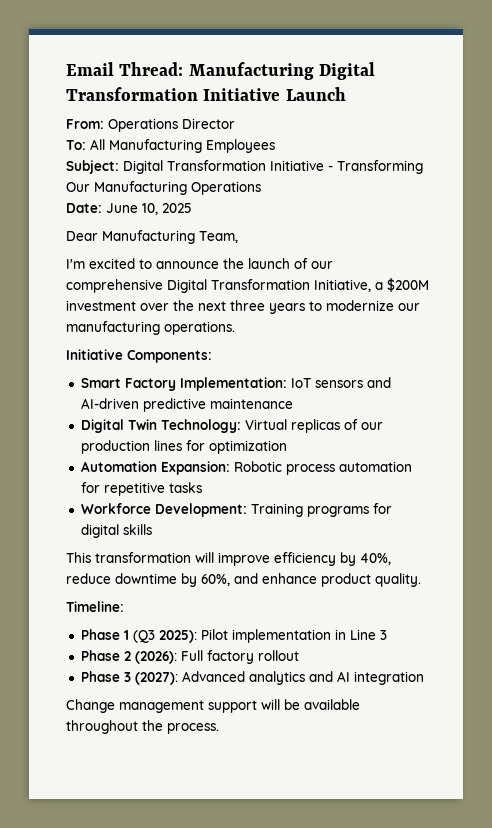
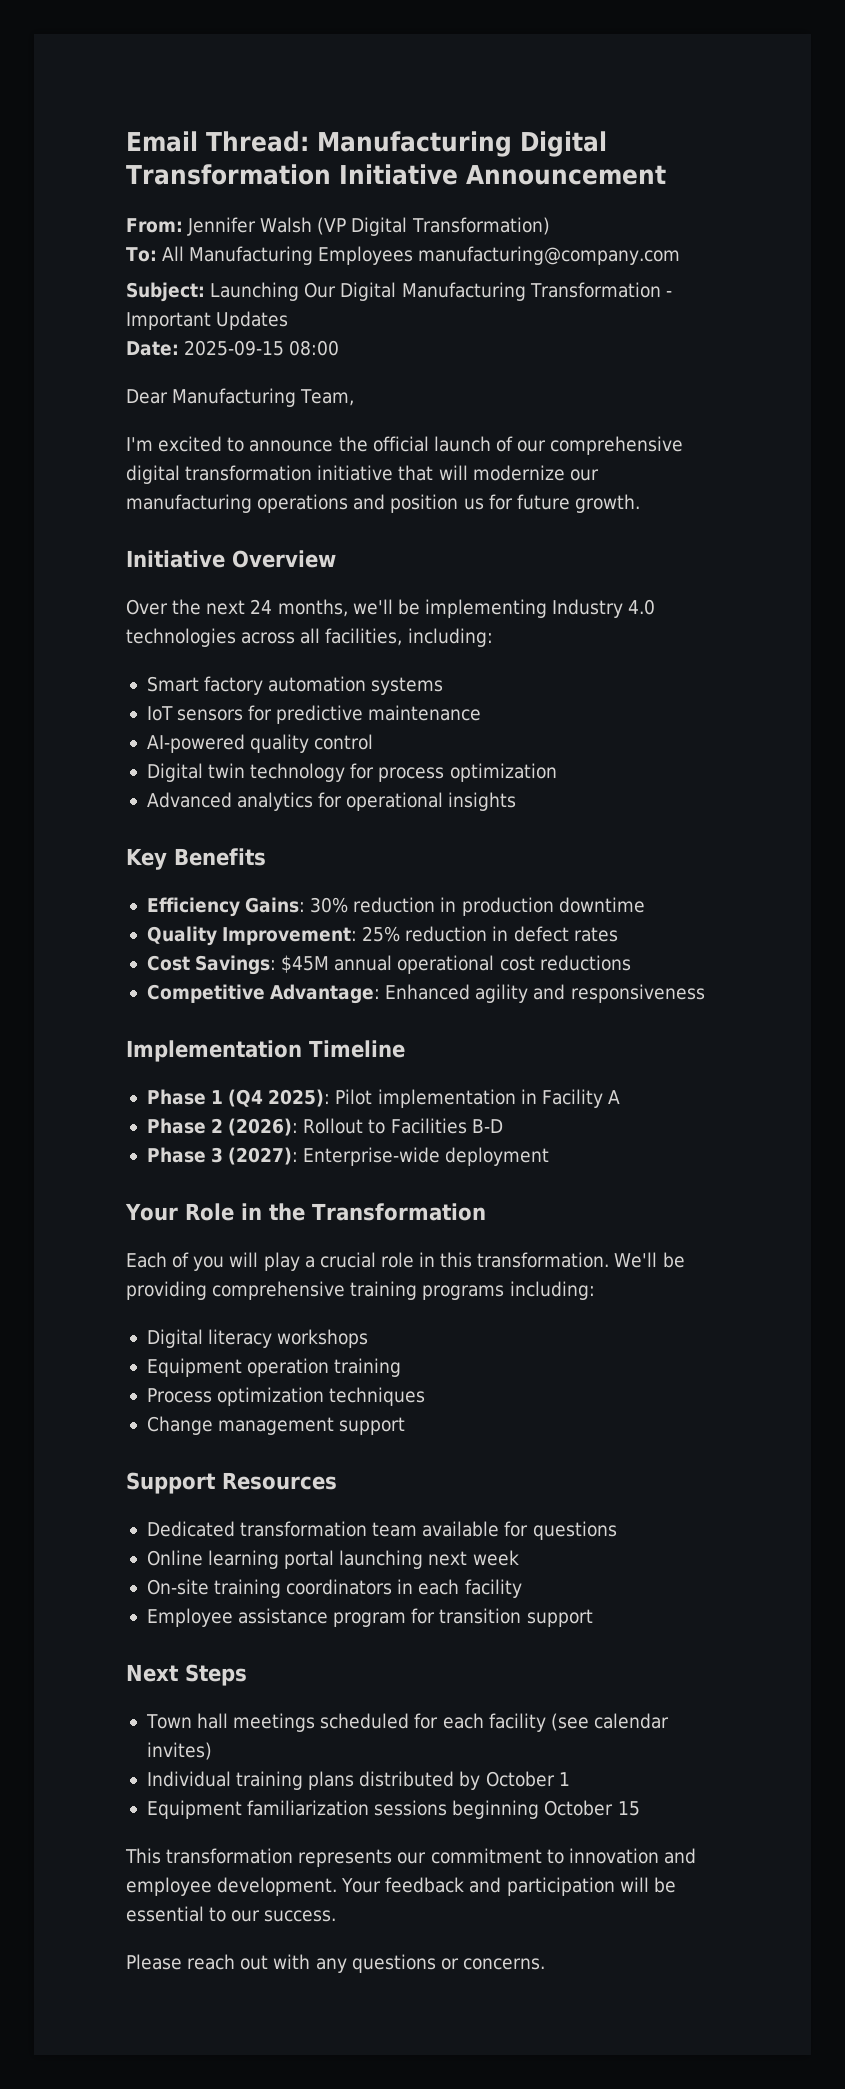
- Email Thread: Manufacturing Digital Transformation Initiative Launch
+ Email Thread: Manufacturing Digital Transformation Initiative Announcement
- From: Operations Director
+ From: Jennifer Walsh (VP Digital Transformation)
- To: All Manufacturing Employees
+ To: All Manufacturing Employees manufacturing@company.com
- Subject: Digital Transformation Initiative - Transforming Our Manufacturing Operations
- Date: June 10, 2025
+ Subject: Launching Our Digital Manufacturing Transformation - Important Updates
+ Date: 2025-09-15 08:00
- I'm excited to announce the launch of our comprehensive Digital Transformation Initiative, a $200M investment over the next three years to modernize our manufacturing operations.
- Initiative Components:
- Smart Factory Implementation: IoT sensors and AI-driven predictive maintenance
- Digital Twin Technology: Virtual replicas of our production lines for optimization
- Automation Expansion: Robotic process automation for repetitive tasks
- Workforce Development: Training programs for digital skills
- This transformation will improve efficiency by 40%, reduce downtime by 60%, and enhance product quality.
- Timeline:
+ I'm excited to announce the official launch of our comprehensive digital transformation initiative that will modernize our manufacturing operations and position us for future growth.
+ Initiative Overview
+ Over the next 24 months, we'll be implementing Industry 4.0 technologies across all facilities, including:
+ Smart factory automation systems
+ IoT sensors for predictive maintenance
+ AI-powered quality control
+ Digital twin technology for process optimization
+ Advanced analytics for operational insights
+ Key Benefits
+ Efficiency Gains: 30% reduction in production downtime
+ Quality Improvement: 25% reduction in defect rates
+ Cost Savings: $45M annual operational cost reductions
+ Competitive Advantage: Enhanced agility and responsiveness
+ Implementation Timeline
- Phase 1 (Q3 2025): Pilot implementation in Line 3
+ Phase 1 (Q4 2025): Pilot implementation in Facility A
- Phase 2 (2026): Full factory rollout
+ Phase 2 (2026): Rollout to Facilities B-D
- Phase 3 (2027): Advanced analytics and AI integration
- Change management support will be available throughout the process.
+ Phase 3 (2027): Enterprise-wide deployment
+ Your Role in the Transformation
+ Each of you will play a crucial role in this transformation. We'll be providing comprehensive training programs including:
+ Digital literacy workshops
+ Equipment operation training
+ Process optimization techniques
+ Change management support
+ Support Resources
+ Dedicated transformation team available for questions
+ Online learning portal launching next week
+ On-site training coordinators in each facility
+ Employee assistance program for transition support
+ Next Steps
+ Town hall meetings scheduled for each facility (see calendar invites)
+ Individual training plans distributed by October 1
+ Equipment familiarization sessions beginning October 15
+ This transformation represents our commitment to innovation and employee development. Your feedback and participation will be essential to our success.
+ Please reach out with any questions or concerns.

